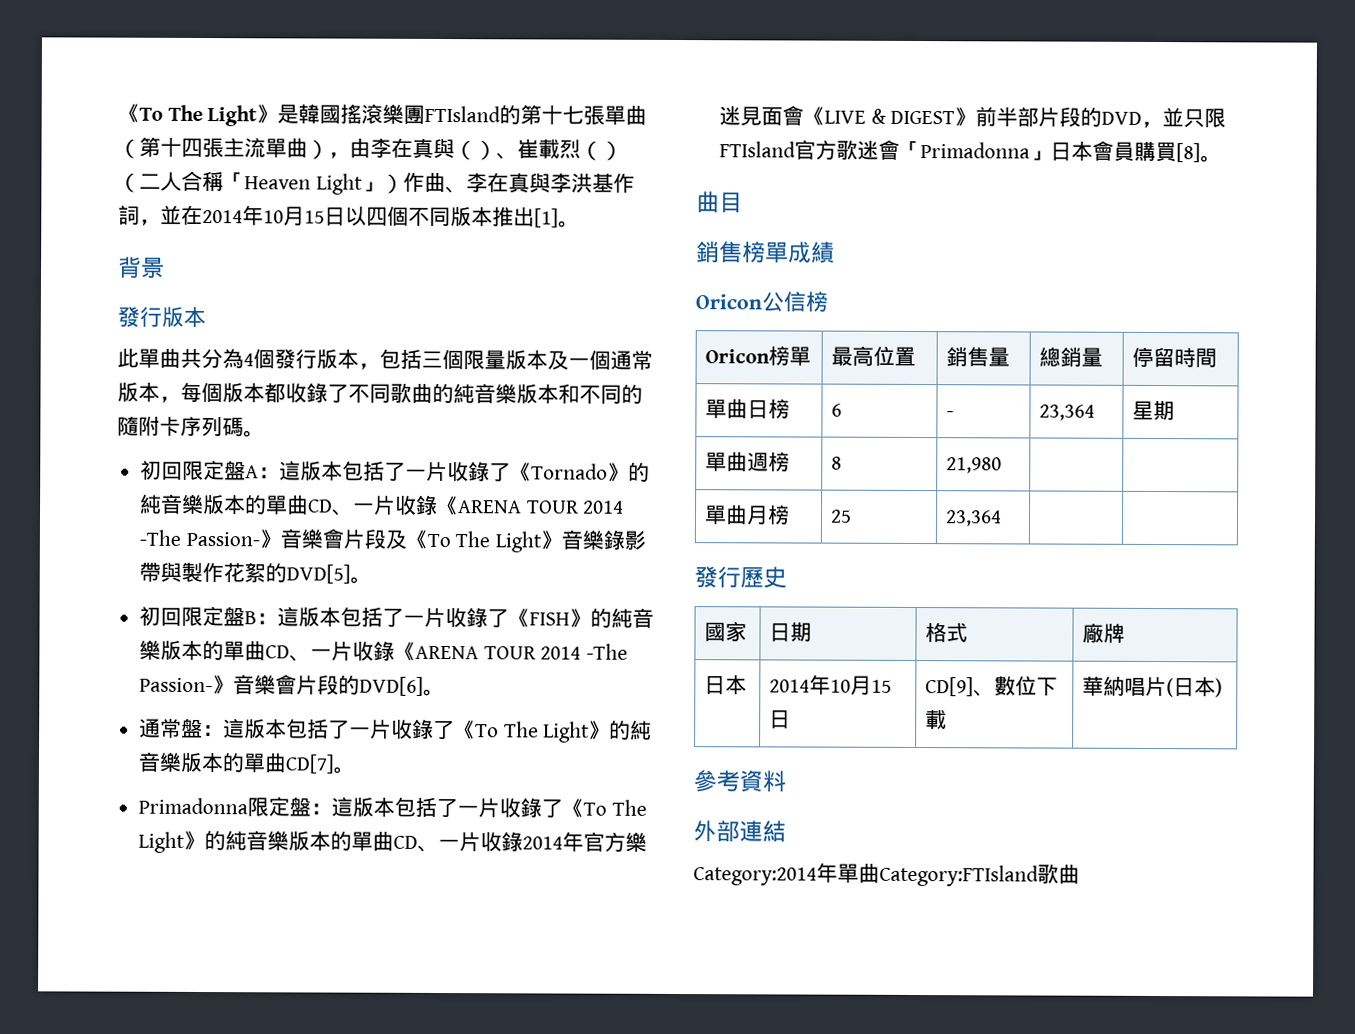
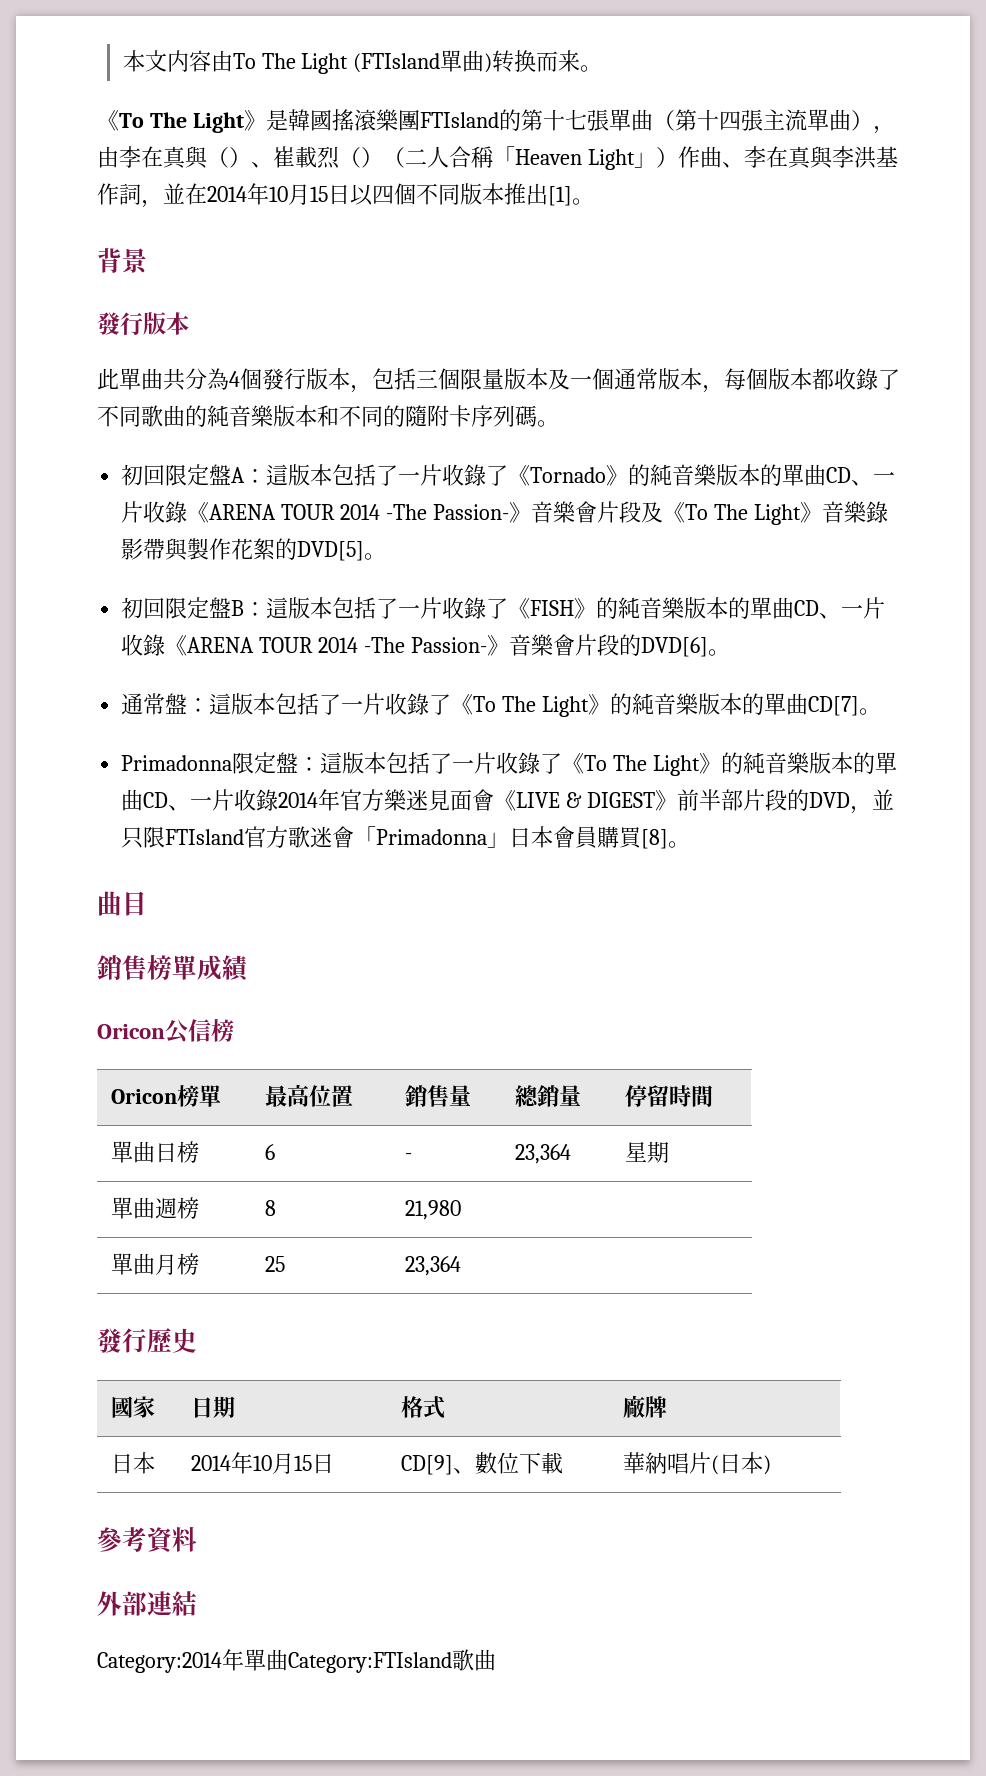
+ 本文内容由To The Light (FTIsland單曲)转换而来。

